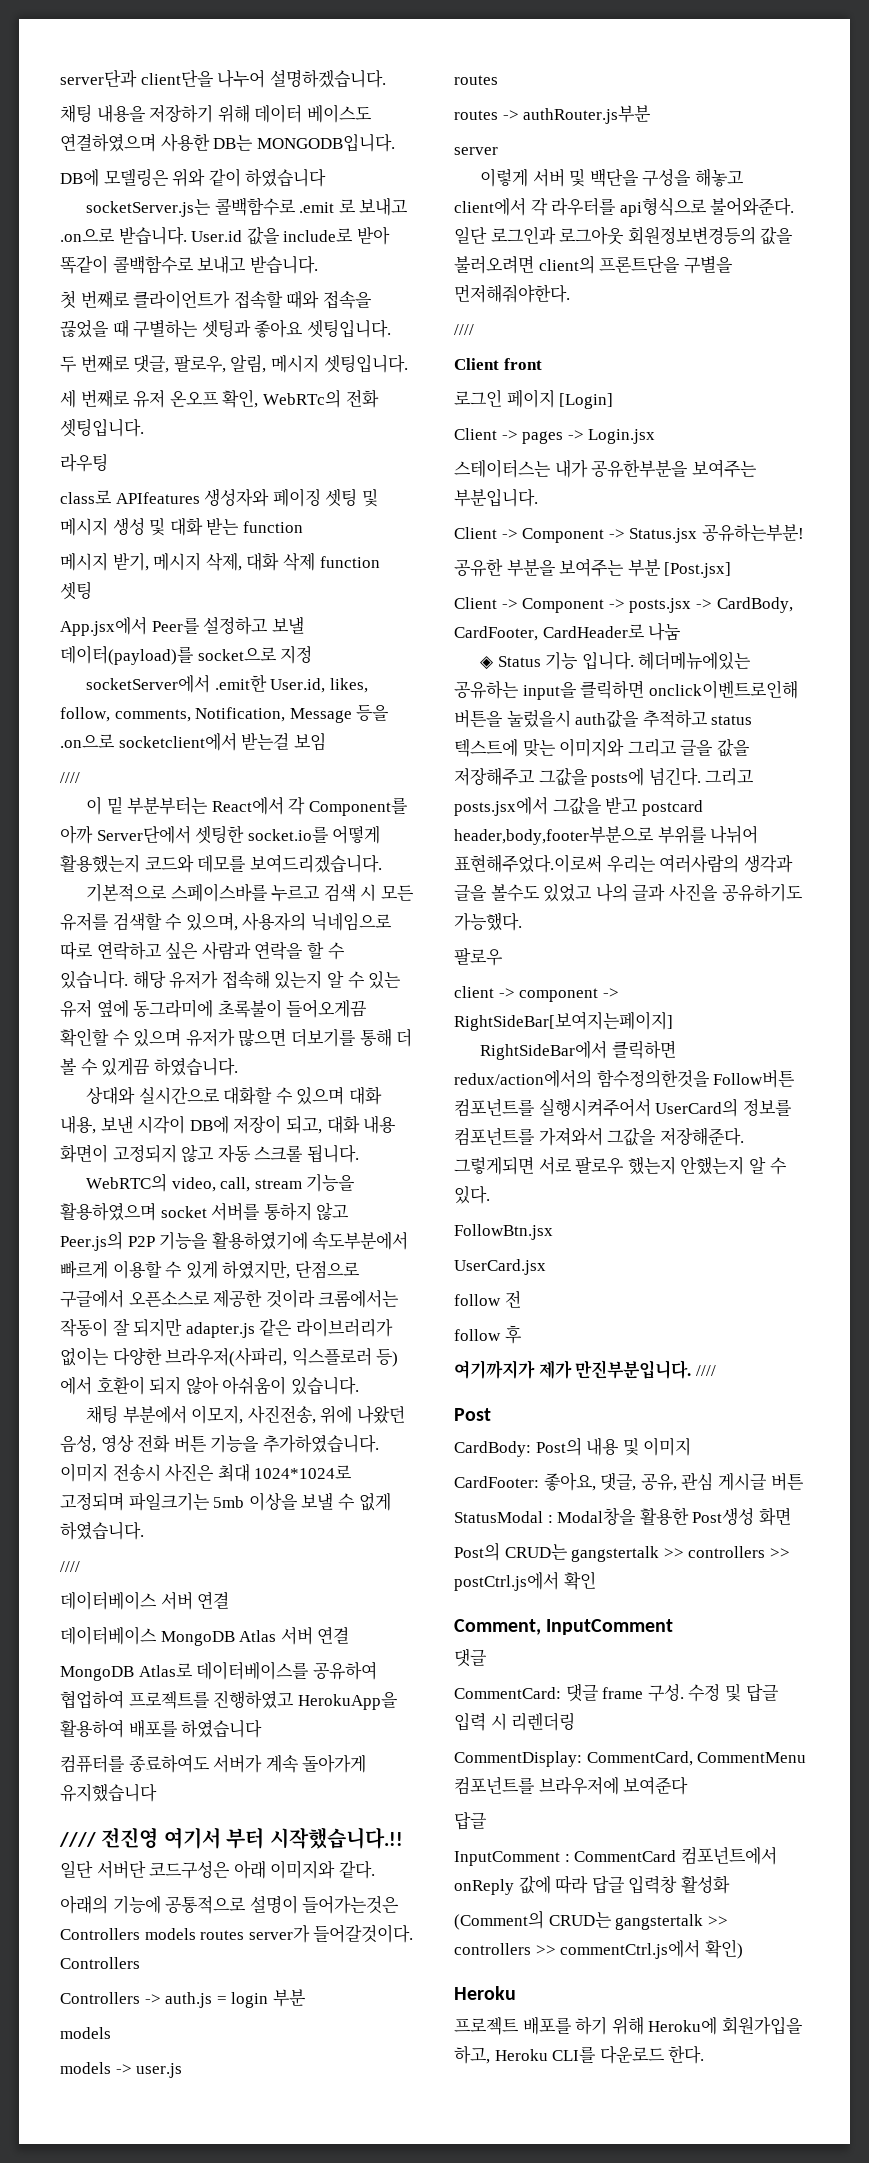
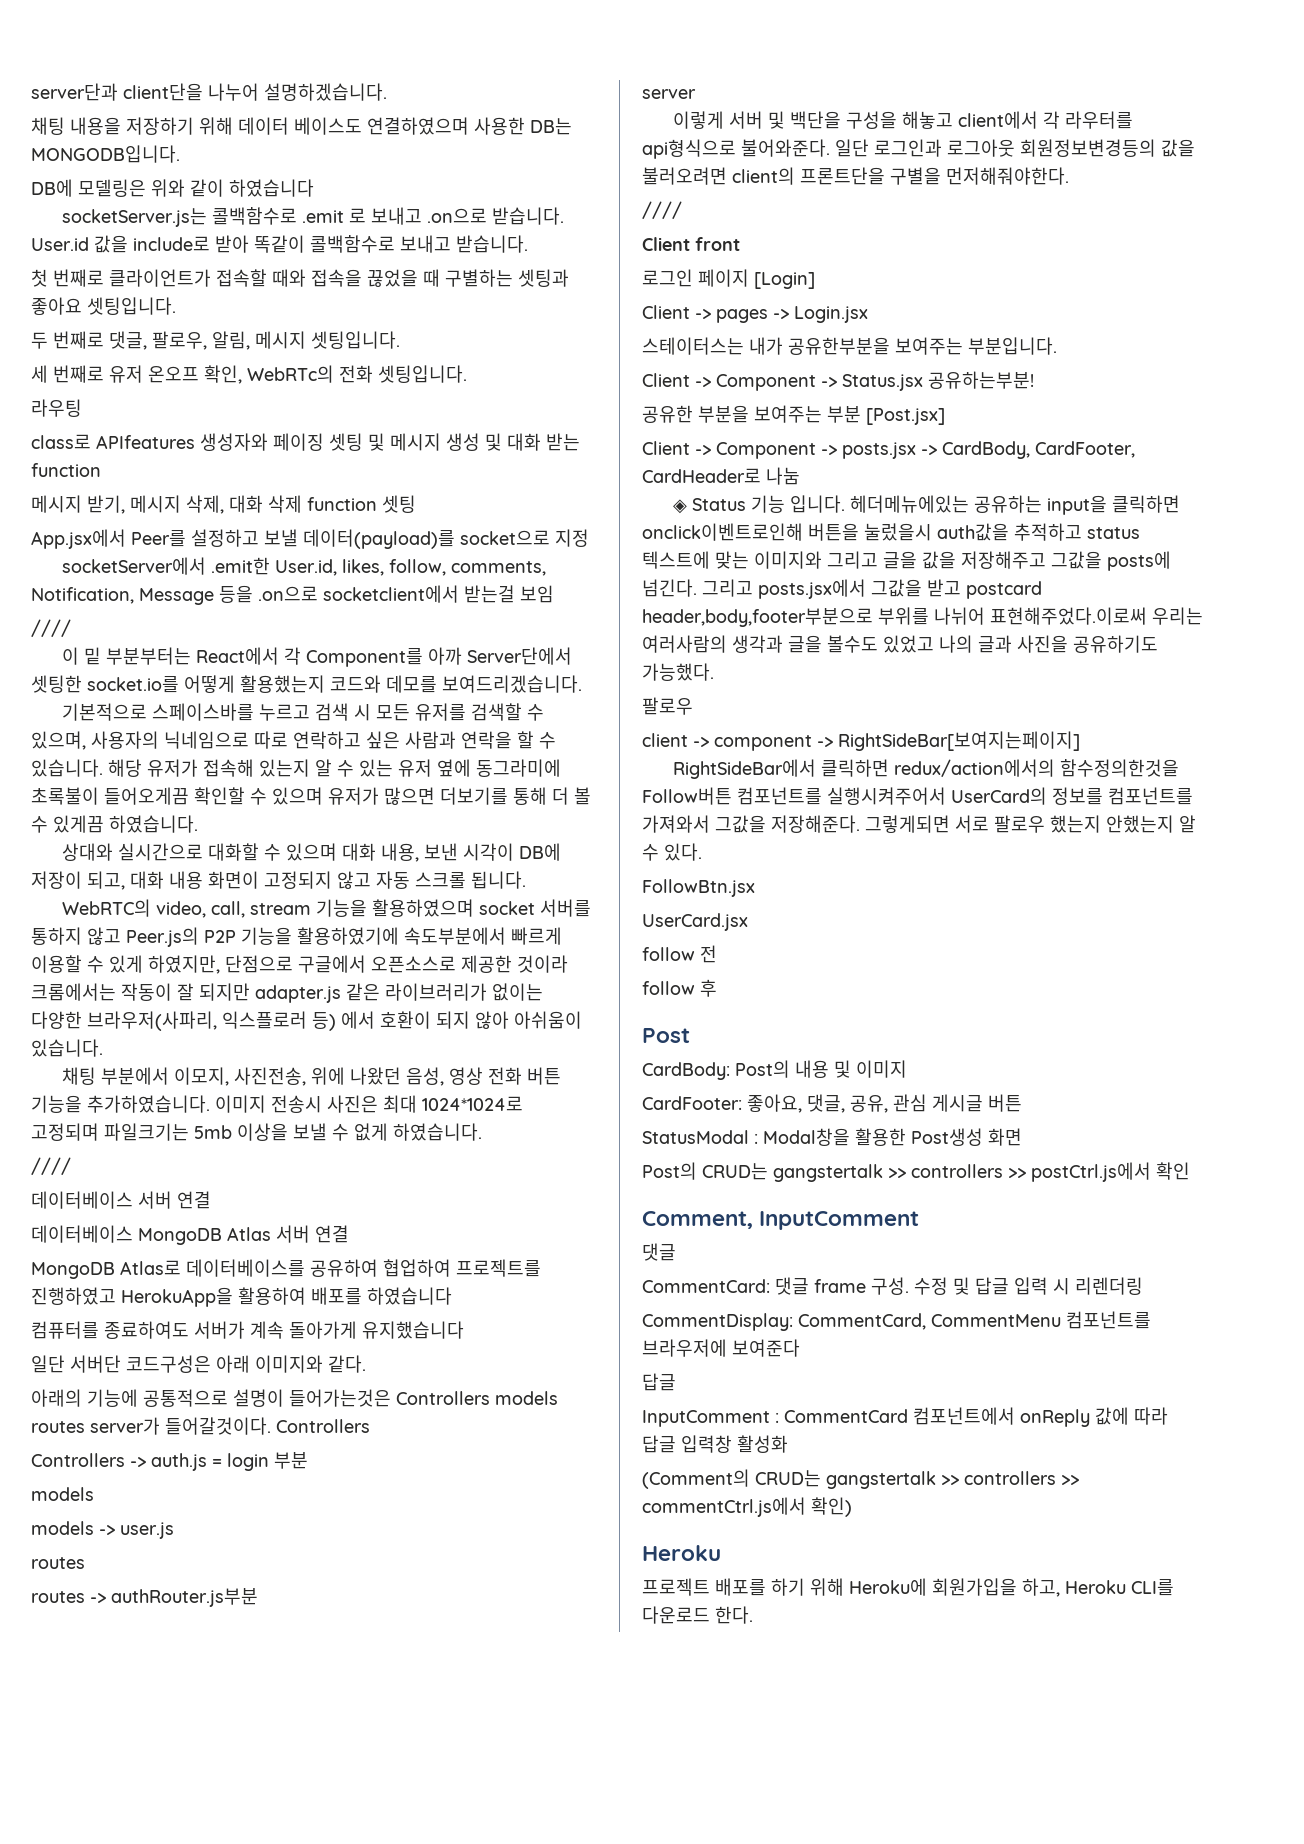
- //// 전진영 여기서 부터 시작했습니다.!!
- 여기까지가 제가 만진부분입니다. ////

